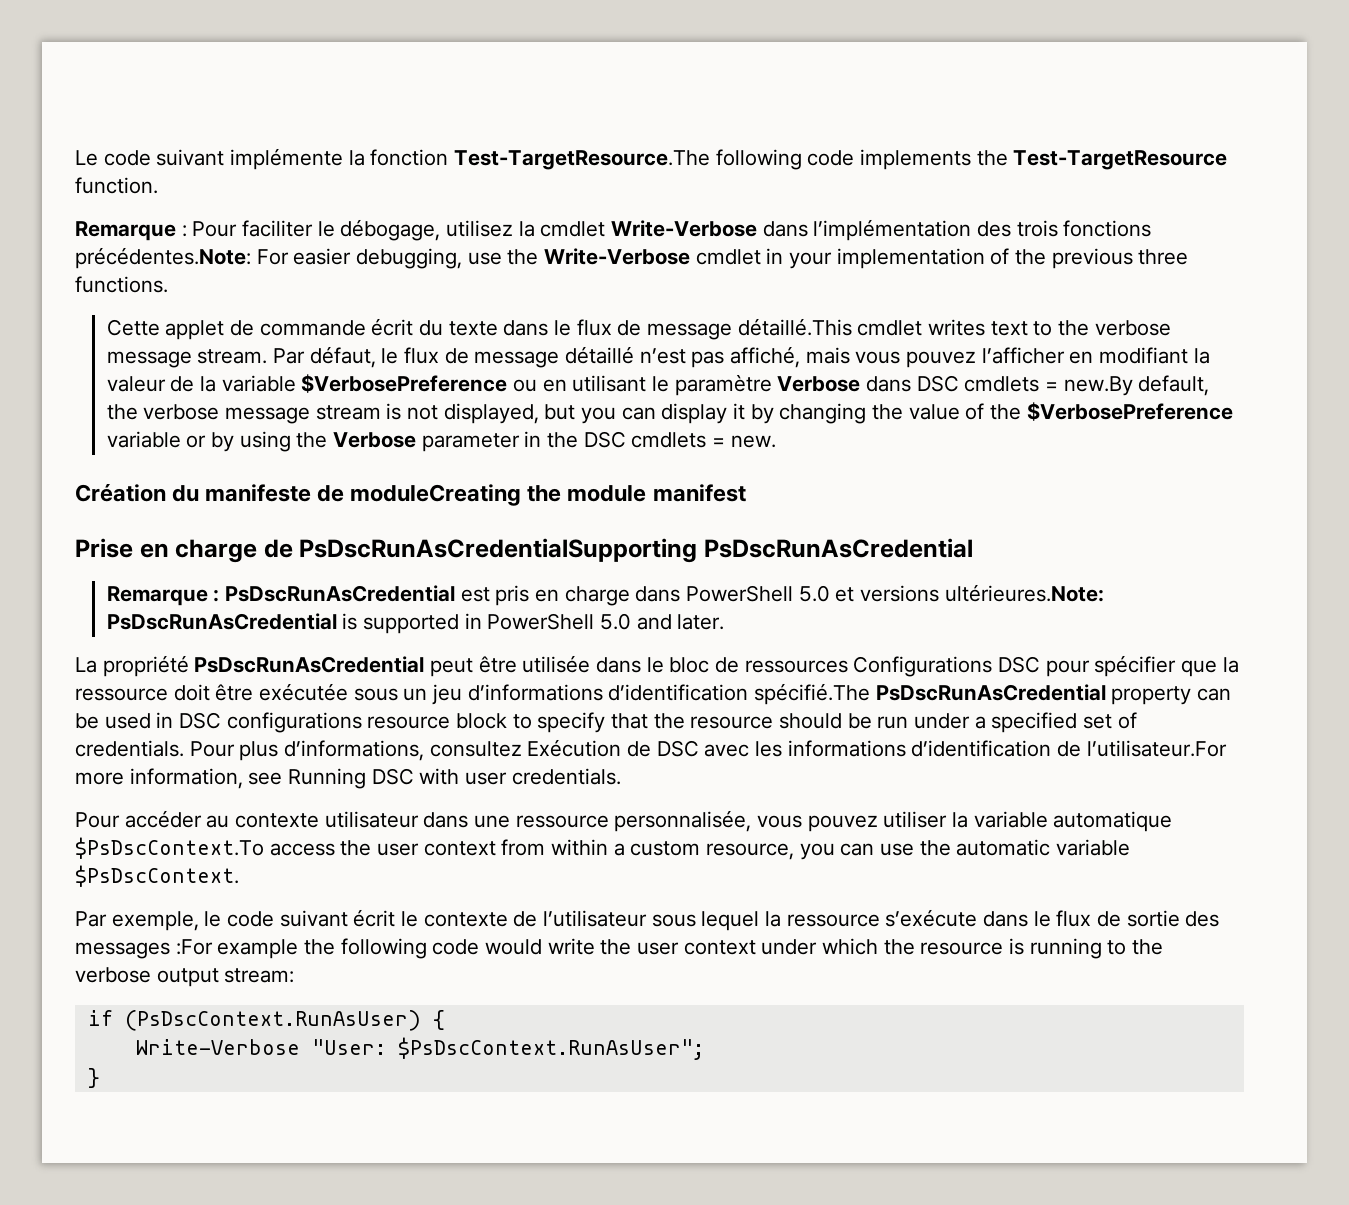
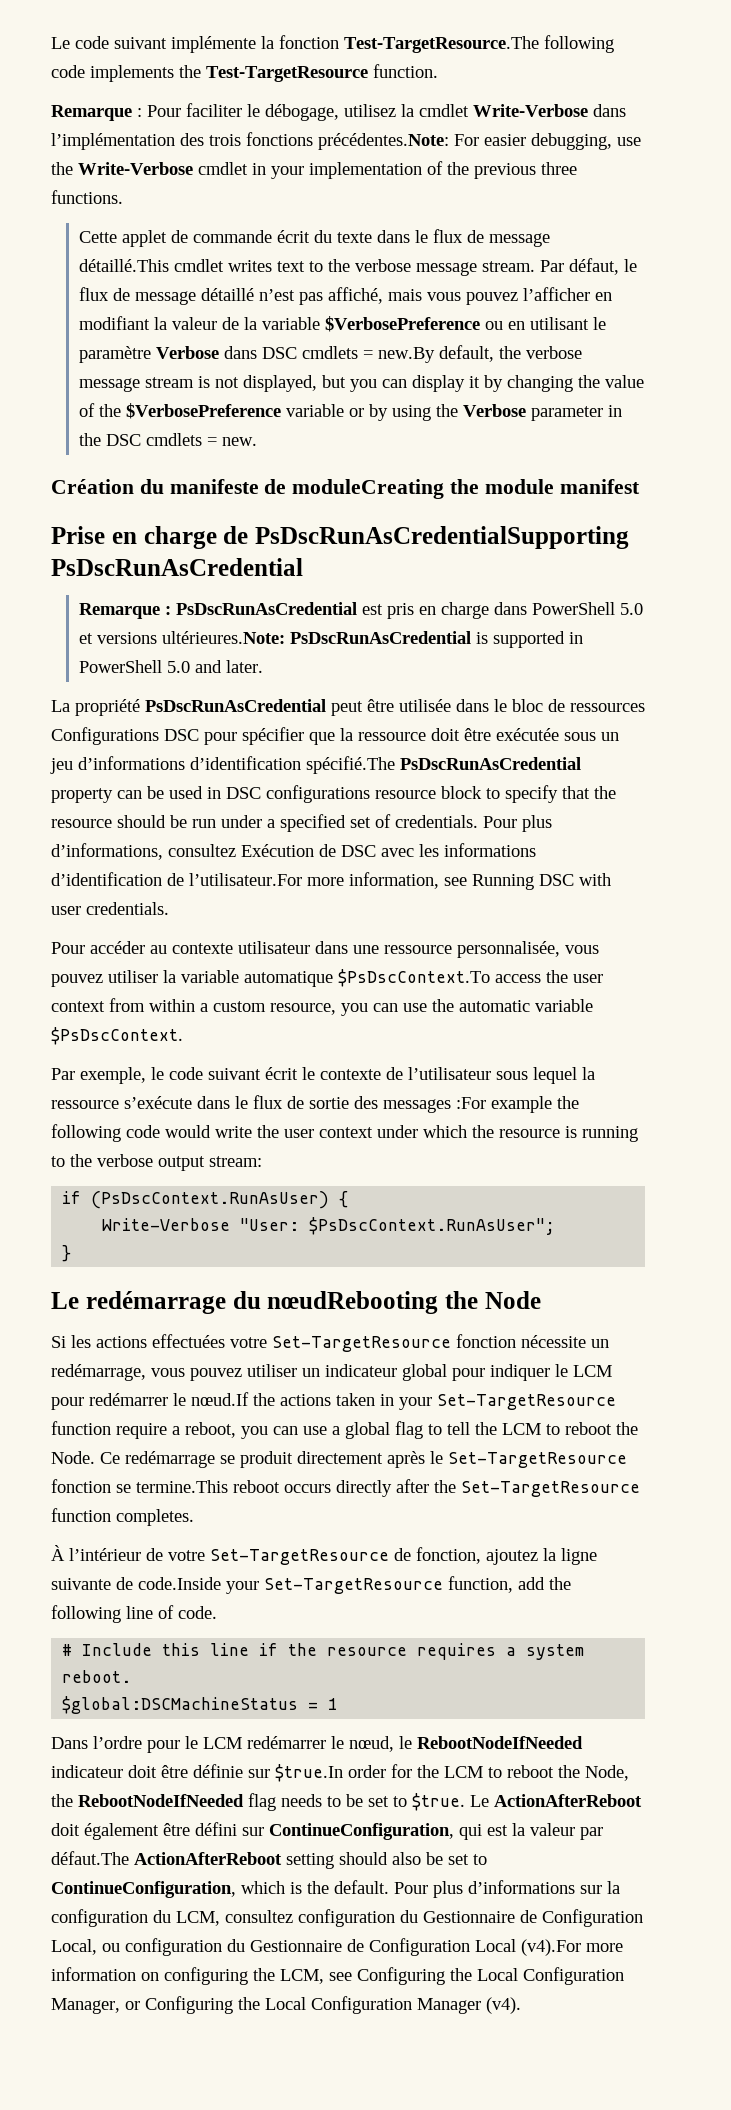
+ Le redémarrage du nœudRebooting the Node
+ Si les actions effectuées votre Set-TargetResource fonction nécessite un redémarrage, vous pouvez utiliser un indicateur global pour indiquer le LCM pour redémarrer le nœud.If the actions taken in your Set-TargetResource function require a reboot, you can use a global flag to tell the LCM to reboot the Node. Ce redémarrage se produit directement après le Set-TargetResource fonction se termine.This reboot occurs directly after the Set-TargetResource function completes.
+ À l’intérieur de votre Set-TargetResource de fonction, ajoutez la ligne suivante de code.Inside your Set-TargetResource function, add the following line of code.
+ # Include this line if the resource requires a system reboot.
+ $global:DSCMachineStatus = 1
+ Dans l’ordre pour le LCM redémarrer le nœud, le RebootNodeIfNeeded indicateur doit être définie sur $true.In order for the LCM to reboot the Node, the RebootNodeIfNeeded flag needs to be set to $true. Le ActionAfterReboot doit également être défini sur ContinueConfiguration, qui est la valeur par défaut.The ActionAfterReboot setting should also be set to ContinueConfiguration, which is the default. Pour plus d’informations sur la configuration du LCM, consultez configuration du Gestionnaire de Configuration Local, ou configuration du Gestionnaire de Configuration Local (v4).For more information on configuring the LCM, see Configuring the Local Configuration Manager, or Configuring the Local Configuration Manager (v4).

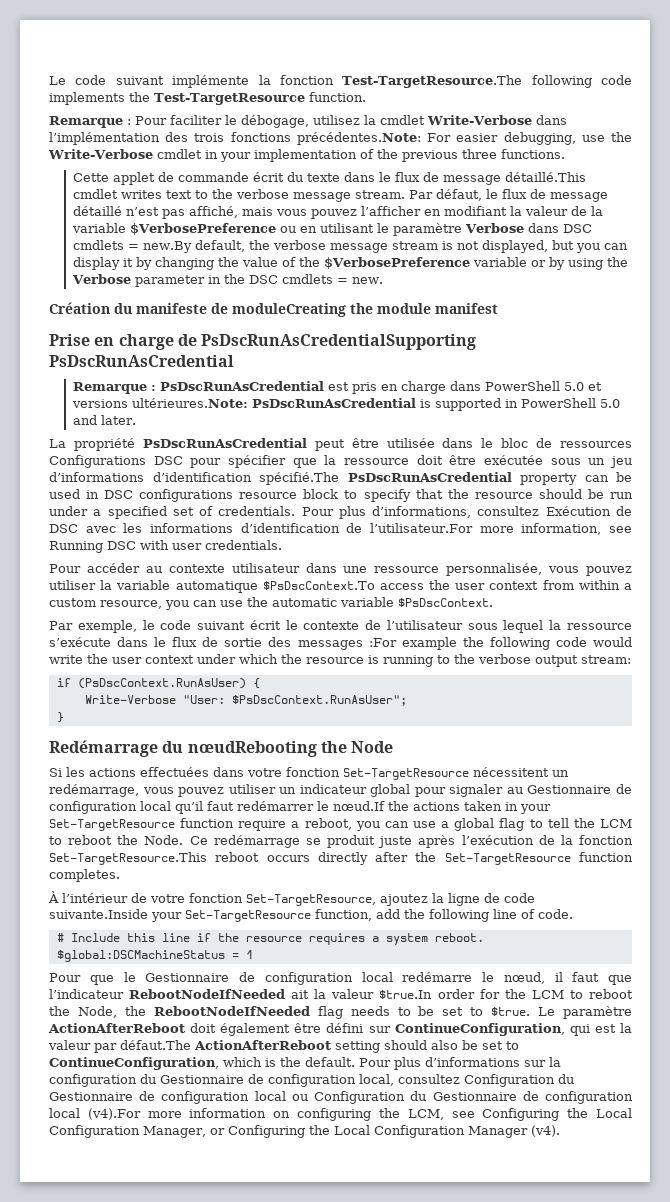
- Le redémarrage du nœudRebooting the Node
+ Redémarrage du nœudRebooting the Node
- Si les actions effectuées votre Set-TargetResource fonction nécessite un redémarrage, vous pouvez utiliser un indicateur global pour indiquer le LCM pour redémarrer le nœud.If the actions taken in your Set-TargetResource function require a reboot, you can use a global flag to tell the LCM to reboot the Node.
+ Si les actions effectuées dans votre fonction Set-TargetResource nécessitent un redémarrage, vous pouvez utiliser un indicateur global pour signaler au Gestionnaire de configuration local qu’il faut redémarrer le nœud.If the actions taken in your Set-TargetResource function require a reboot, you can use a global flag to tell the LCM to reboot the Node.
- Ce redémarrage se produit directement après le Set-TargetResource fonction se termine.This reboot occurs directly after the Set-TargetResource function completes.
+ Ce redémarrage se produit juste après l’exécution de la fonction Set-TargetResource.This reboot occurs directly after the Set-TargetResource function completes.
- À l’intérieur de votre Set-TargetResource de fonction, ajoutez la ligne suivante de code.Inside your Set-TargetResource function, add the following line of code.
+ À l’intérieur de votre fonction Set-TargetResource, ajoutez la ligne de code suivante.Inside your Set-TargetResource function, add the following line of code.
- Dans l’ordre pour le LCM redémarrer le nœud, le RebootNodeIfNeeded indicateur doit être définie sur $true.In order for the LCM to reboot the Node, the RebootNodeIfNeeded flag needs to be set to $true.
+ Pour que le Gestionnaire de configuration local redémarre le nœud, il faut que l’indicateur RebootNodeIfNeeded ait la valeur $true.In order for the LCM to reboot the Node, the RebootNodeIfNeeded flag needs to be set to $true.
- Le ActionAfterReboot doit également être défini sur ContinueConfiguration, qui est la valeur par défaut.The ActionAfterReboot setting should also be set to ContinueConfiguration, which is the default.
+ Le paramètre ActionAfterReboot doit également être défini sur ContinueConfiguration, qui est la valeur par défaut.The ActionAfterReboot setting should also be set to ContinueConfiguration, which is the default.
- Pour plus d’informations sur la configuration du LCM, consultez configuration du Gestionnaire de Configuration Local, ou configuration du Gestionnaire de Configuration Local (v4).For more information on configuring the LCM, see Configuring the Local Configuration Manager, or Configuring the Local Configuration Manager (v4).
+ Pour plus d’informations sur la configuration du Gestionnaire de configuration local, consultez Configuration du Gestionnaire de configuration local ou Configuration du Gestionnaire de configuration local (v4).For more information on configuring the LCM, see Configuring the Local Configuration Manager, or Configuring the Local Configuration Manager (v4).

